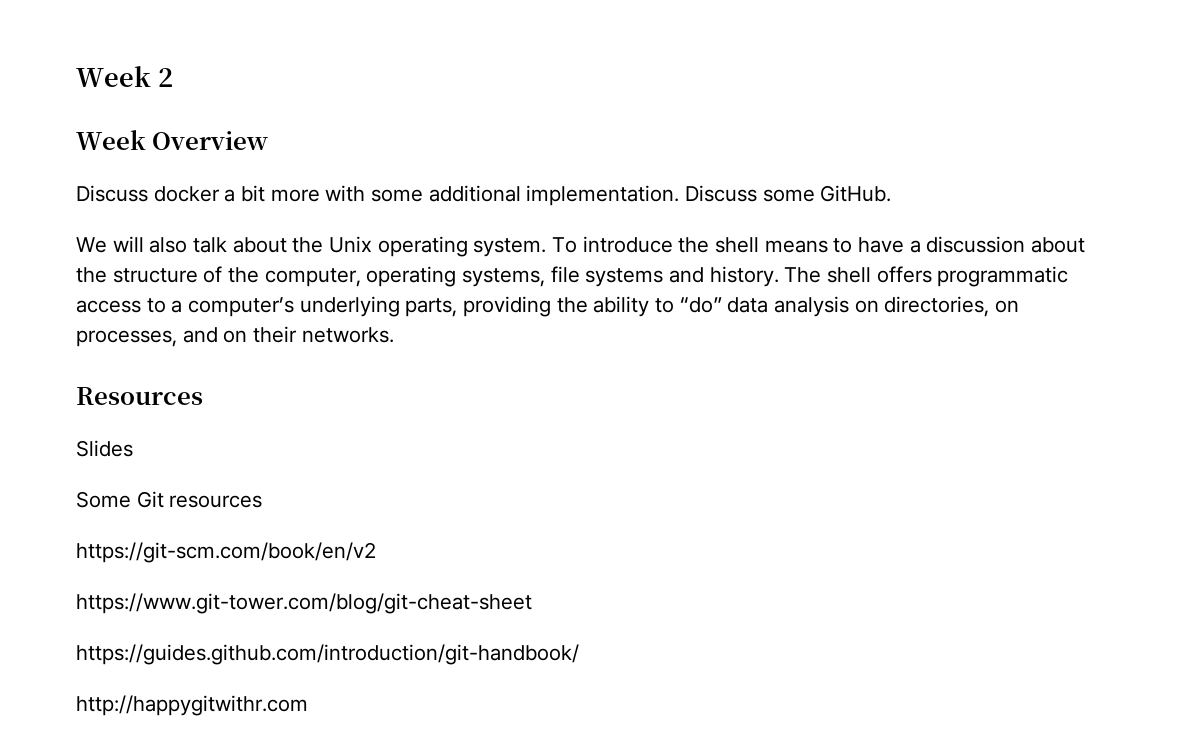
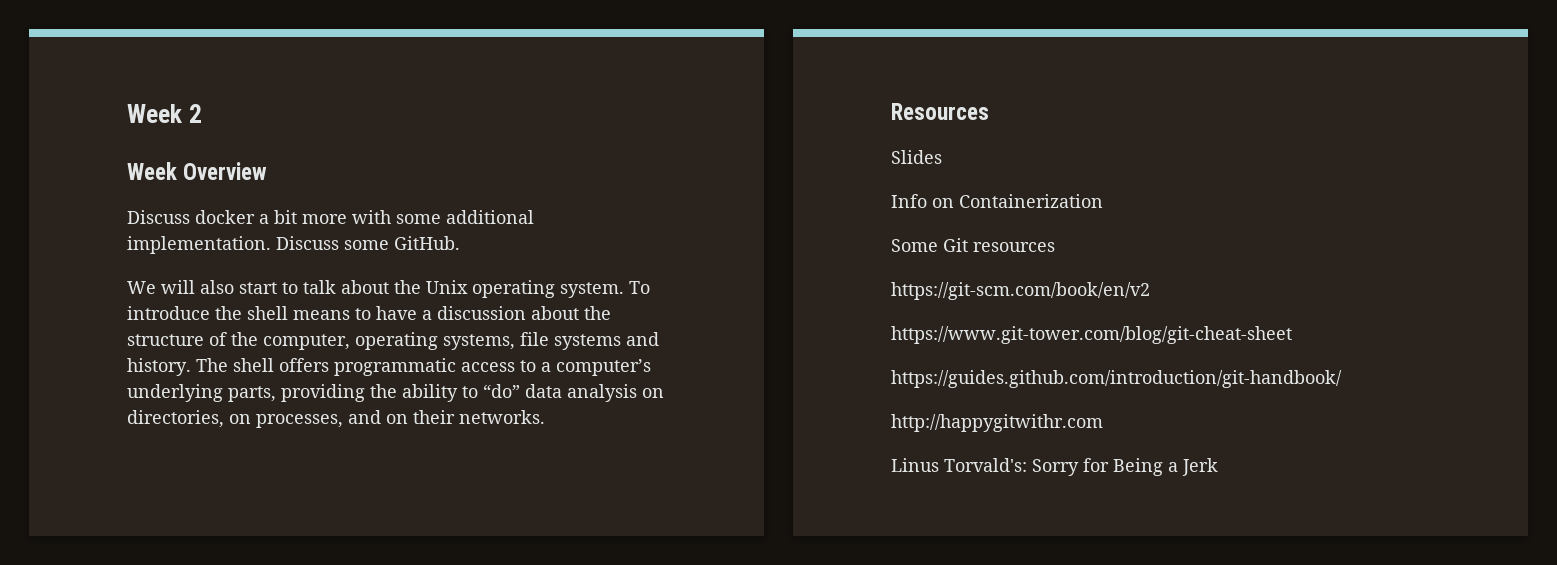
- We will also talk about the Unix operating system.
+ We will also start to talk about the Unix operating system.
+ Info on Containerization
+ Linus Torvald's: Sorry for Being a Jerk

